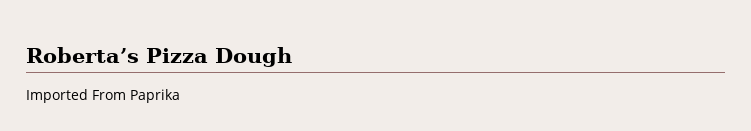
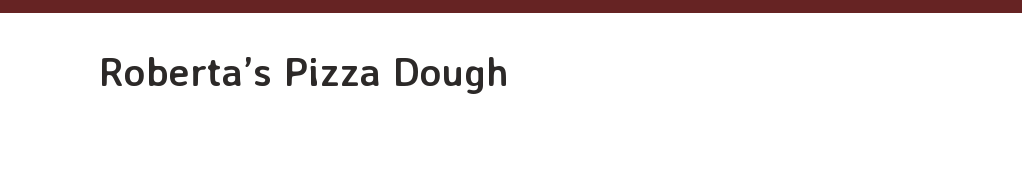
- Imported From Paprika

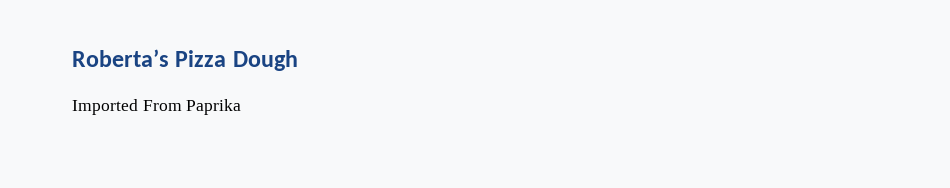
+ Imported From Paprika

